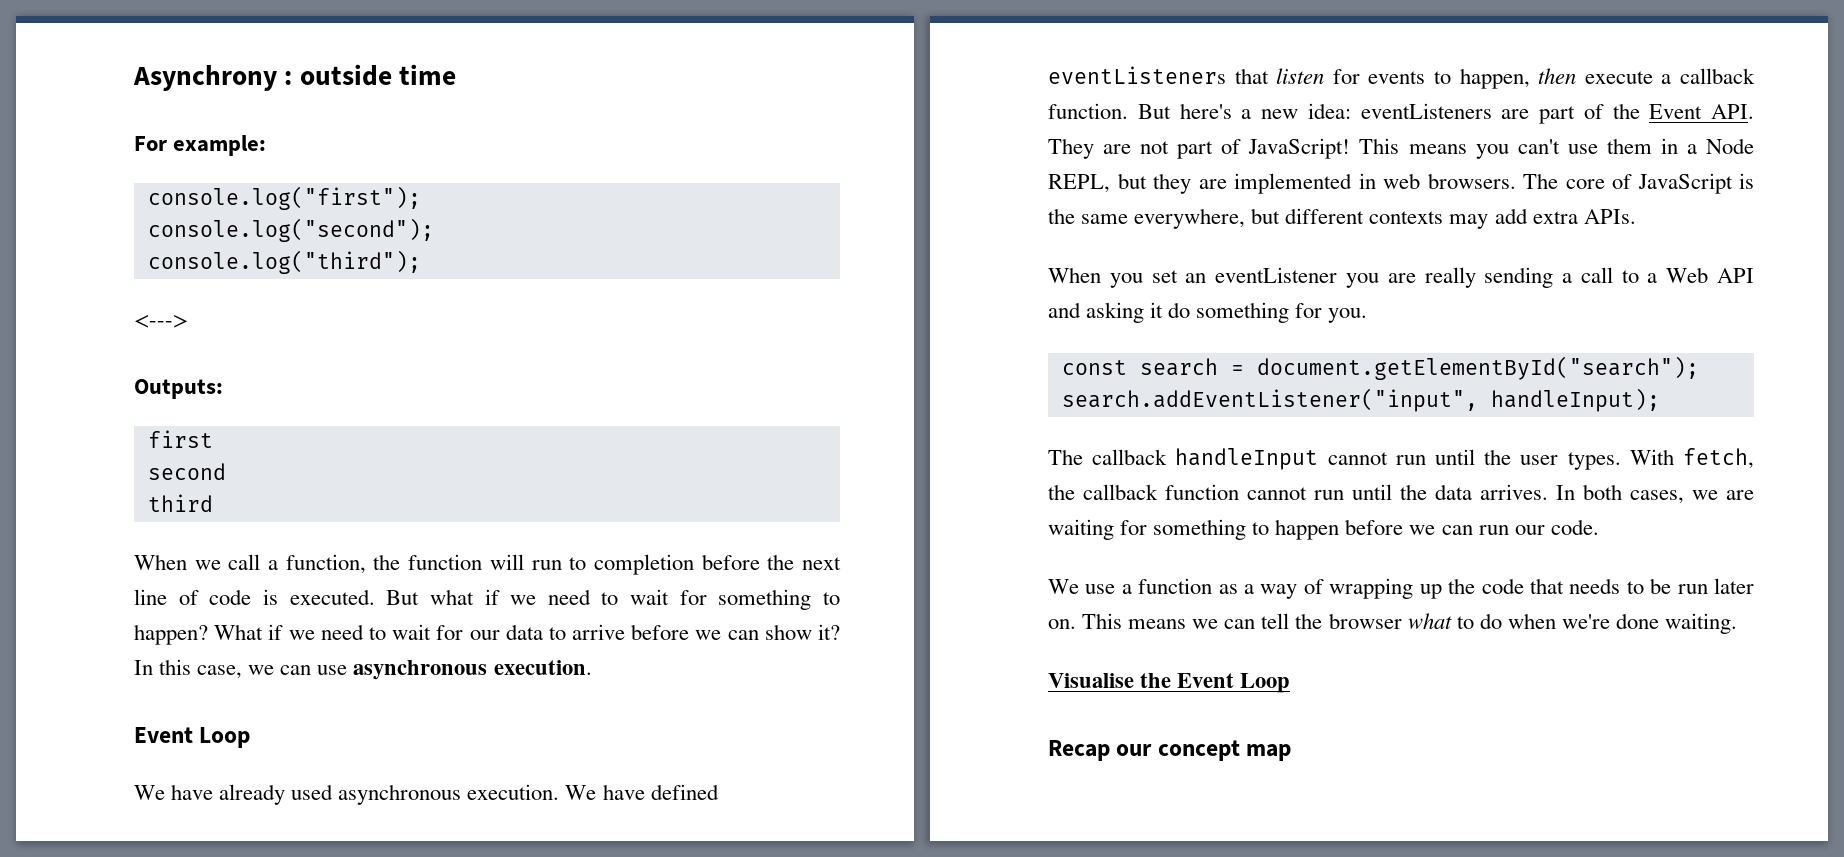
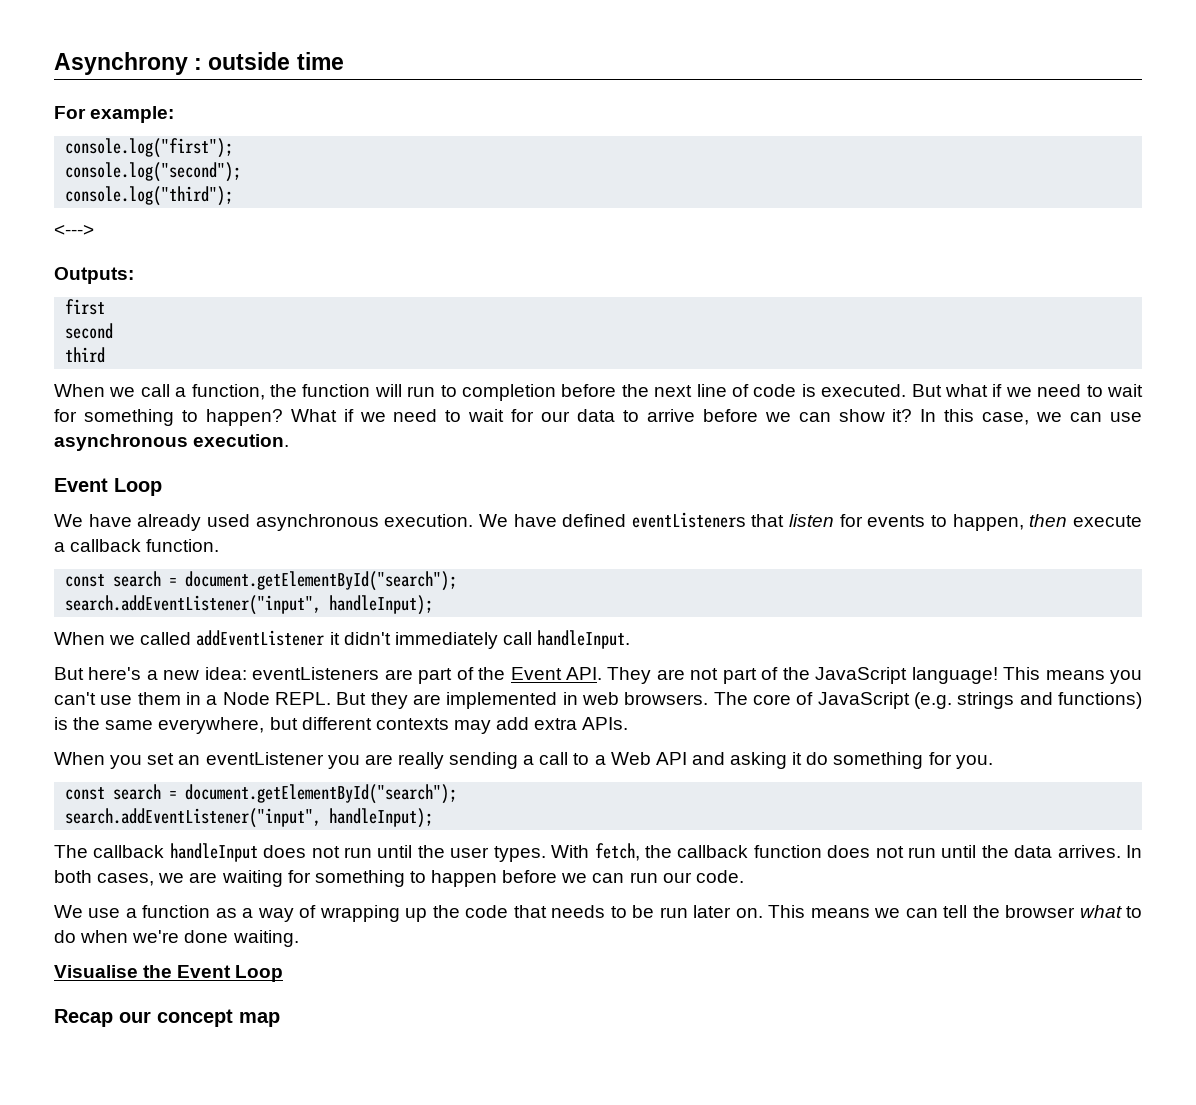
- We have defined eventListeners that listen for events to happen, then execute a callback function. But here's a new idea: eventListeners are part of the Event API. They are not part of JavaScript!
+ We have defined eventListeners that listen for events to happen, then execute a callback function.
+ const search = document.getElementById("search");
+ search.addEventListener("input", handleInput);
+ When we called addEventListener it didn't immediately call handleInput.
+ But here's a new idea: eventListeners are part of the Event API. They are not part of the JavaScript language!
- This means you can't use them in a Node REPL, but they are implemented in web browsers.
+ This means you can't use them in a Node REPL. But they are implemented in web browsers.
- The core of JavaScript is the same everywhere, but different contexts may add extra APIs.
+ The core of JavaScript (e.g. strings and functions) is the same everywhere, but different contexts may add extra APIs.
- The callback handleInput cannot run until the user types.
+ The callback handleInput does not run until the user types.
- With fetch, the callback function cannot run until the data arrives.
+ With fetch, the callback function does not run until the data arrives.

